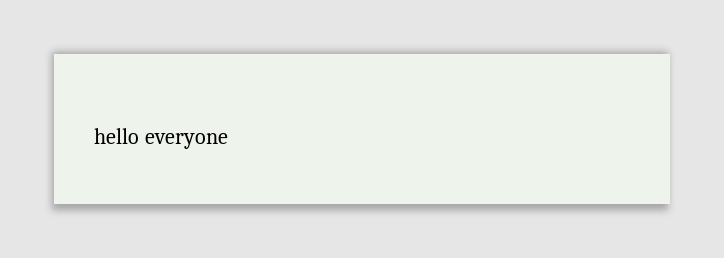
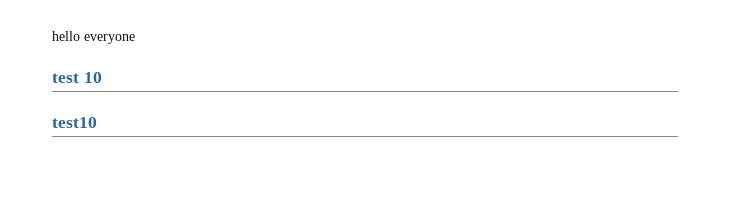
+ test 10
+ test10

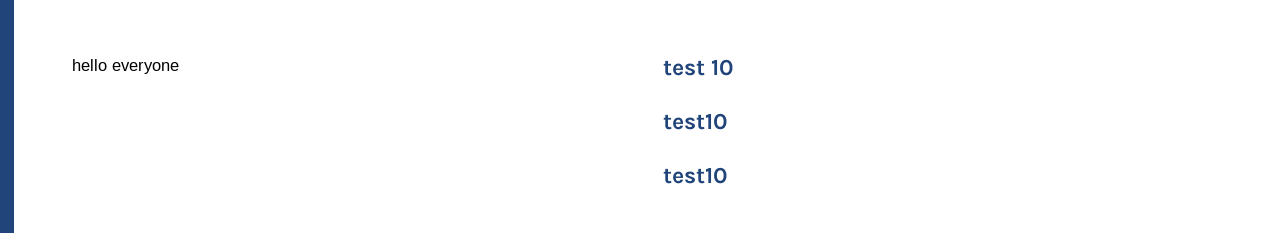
  test 10
+ test10

